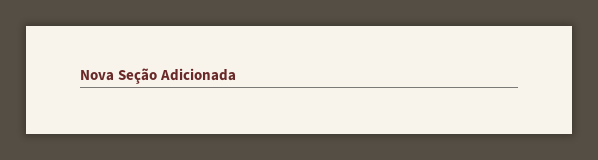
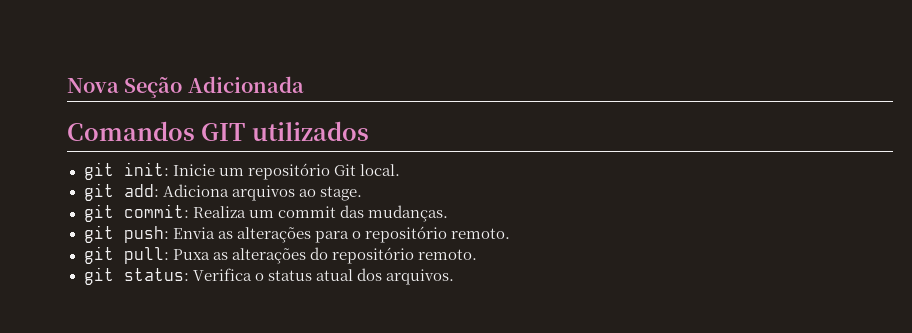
+ Comandos GIT utilizados
+ git init: Inicie um repositório Git local.
+ git add: Adiciona arquivos ao stage.
+ git commit: Realiza um commit das mudanças.
+ git push: Envia as alterações para o repositório remoto.
+ git pull: Puxa as alterações do repositório remoto.
+ git status: Verifica o status atual dos arquivos.

